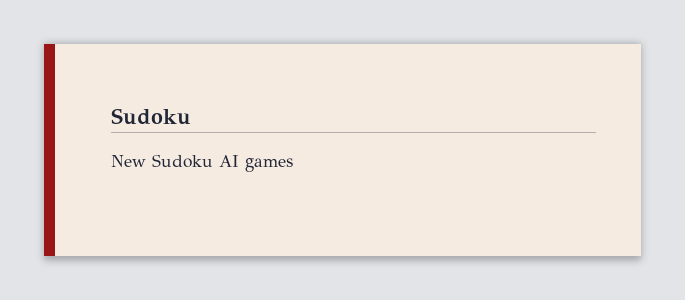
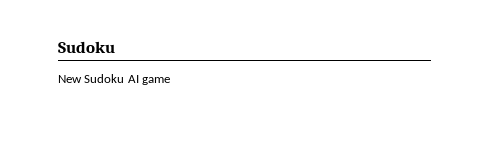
- New Sudoku AI games
+ New Sudoku AI game

